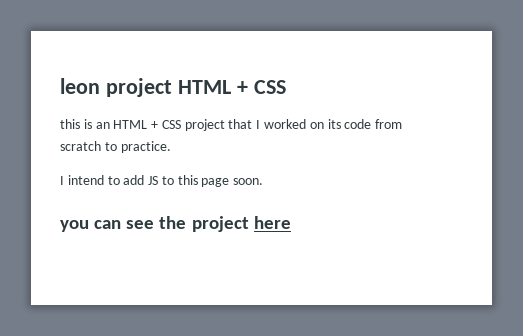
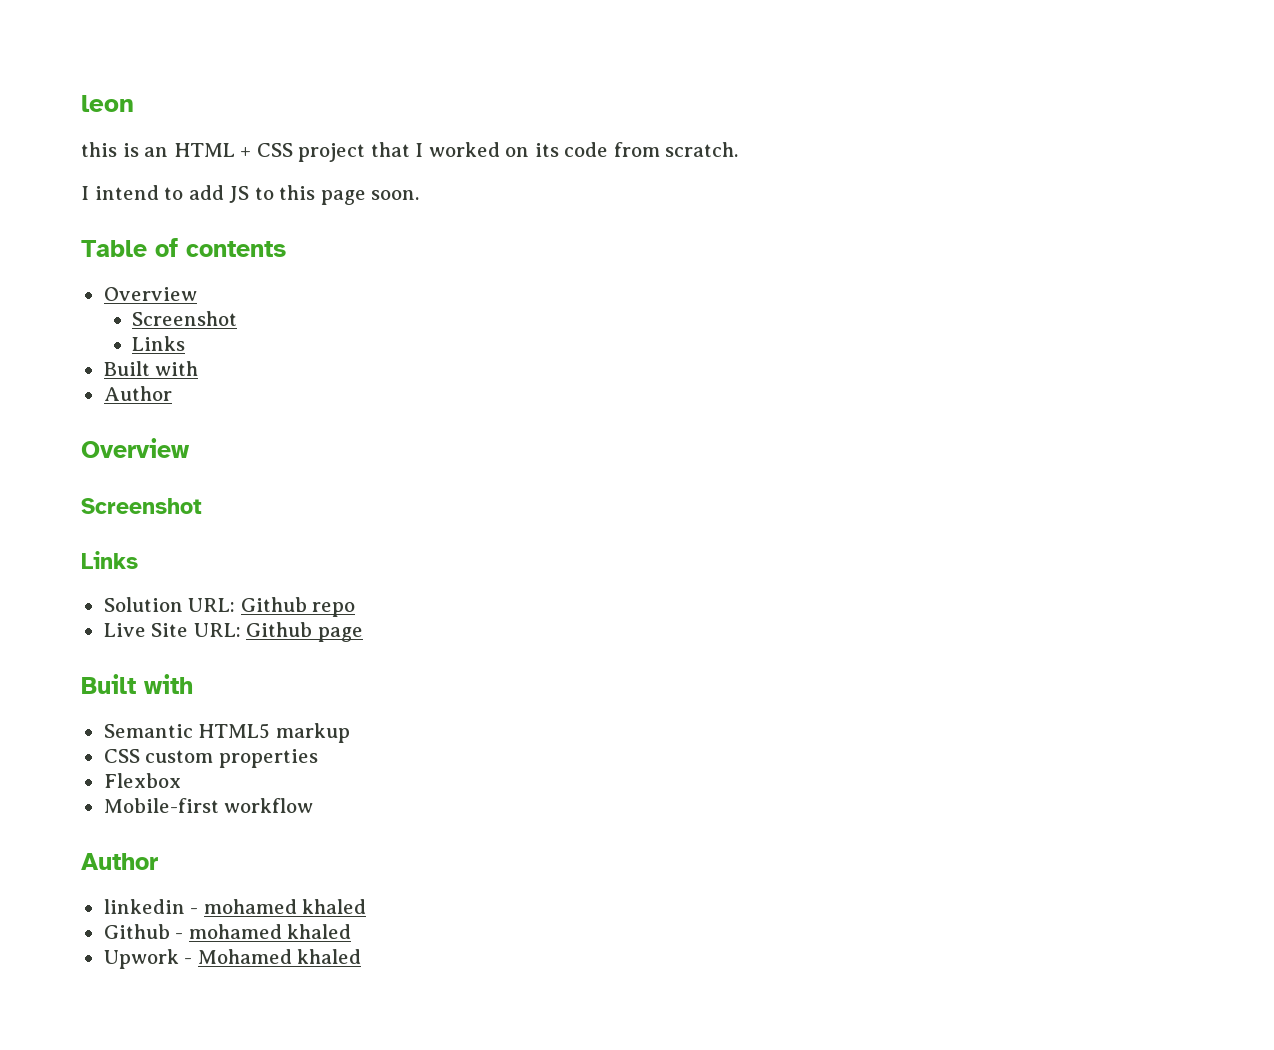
- leon project HTML + CSS
+ leon
- this is an HTML + CSS project that I worked on its code from scratch to practice.
+ this is an HTML + CSS project that I worked on its code from scratch.
- you can see the project here
+ Table of contents
+ Overview
+ Screenshot
+ Links
+ Built with
+ Author
+ Overview
+ Screenshot
+ Links
+ Solution URL: Github repo
+ Live Site URL: Github page
+ Built with
+ Semantic HTML5 markup
+ CSS custom properties
+ Flexbox
+ Mobile-first workflow
+ Author
+ linkedin - mohamed khaled
+ Github - mohamed khaled
+ Upwork - Mohamed khaled

